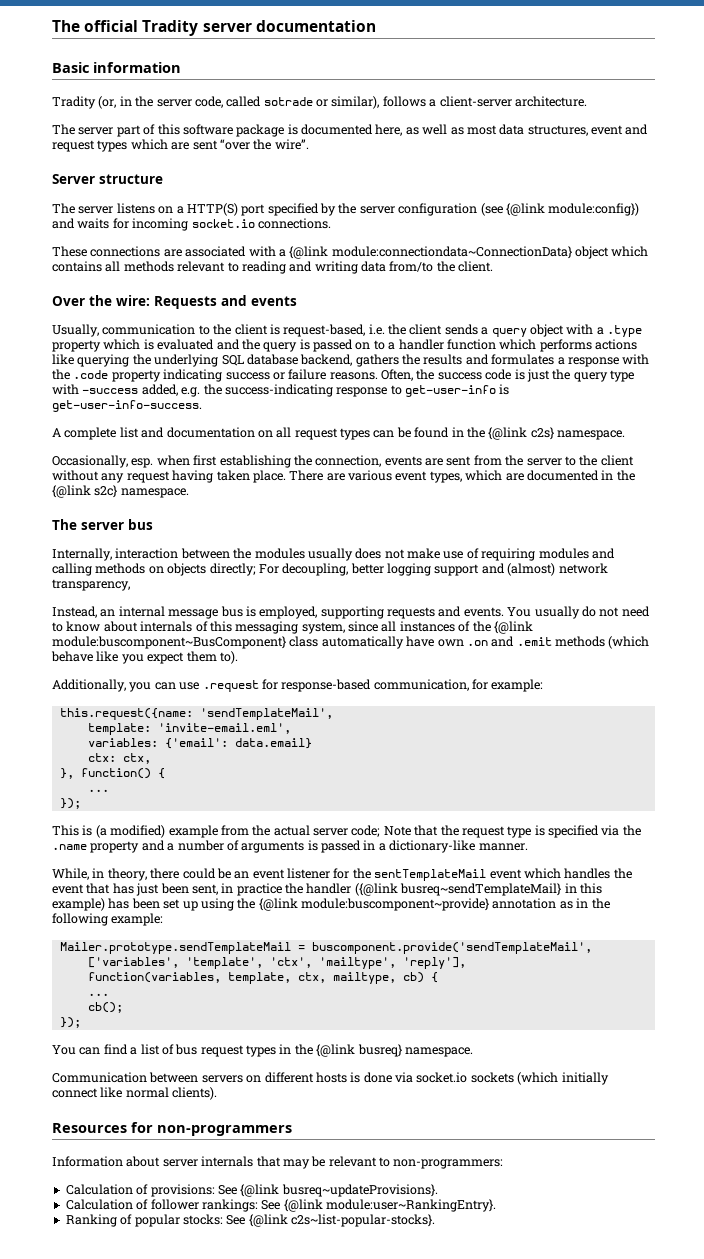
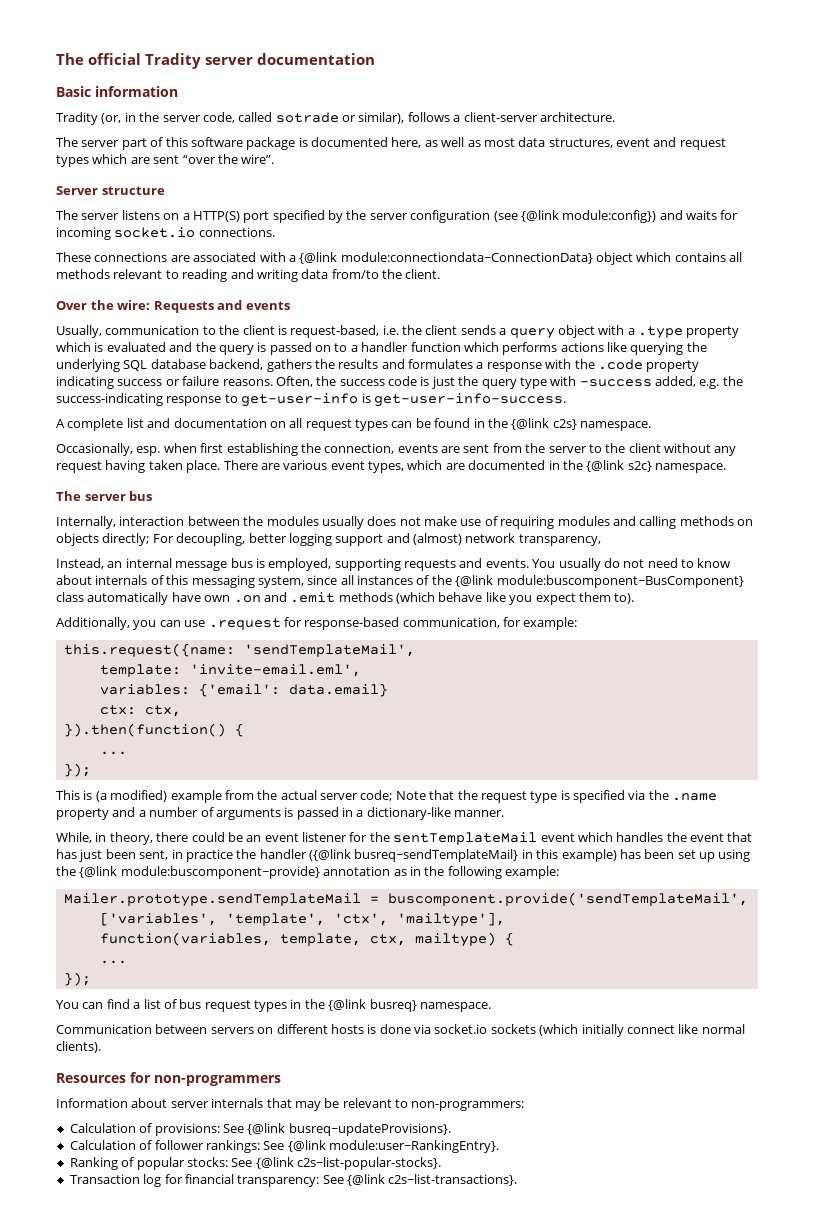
- }, function() {
+ }).then(function() {
- ['variables', 'template', 'ctx', 'mailtype', 'reply'],
+ ['variables', 'template', 'ctx', 'mailtype'],
- function(variables, template, ctx, mailtype, cb) {
+ function(variables, template, ctx, mailtype) {
  ...
- cb();
+ Transaction log for financial transparency: See {@link c2s~list-transactions}.

